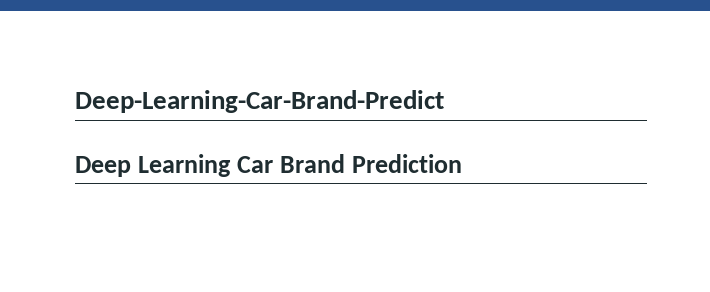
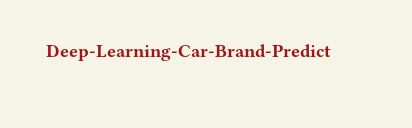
- Deep Learning Car Brand Prediction

